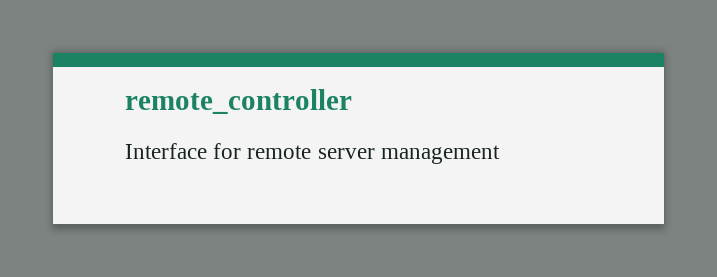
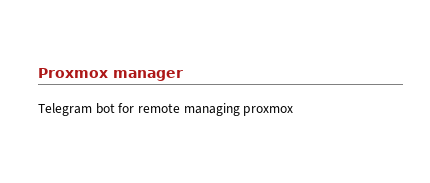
- remote_controller
- Interface for remote server management
+ Proxmox manager
+ Telegram bot for remote managing proxmox

